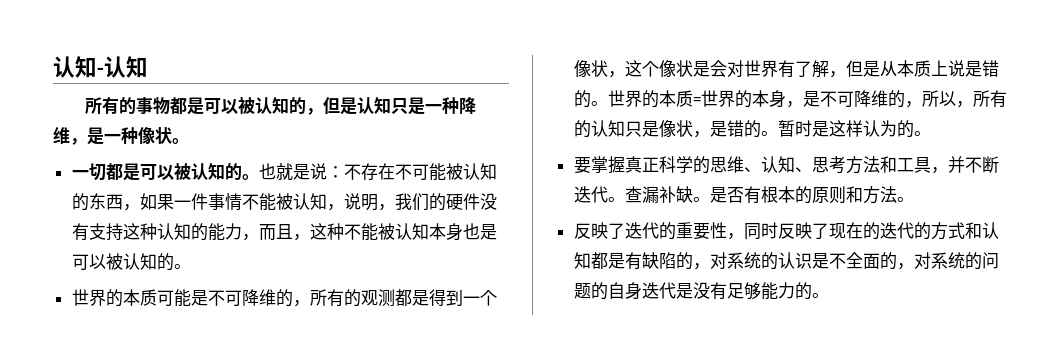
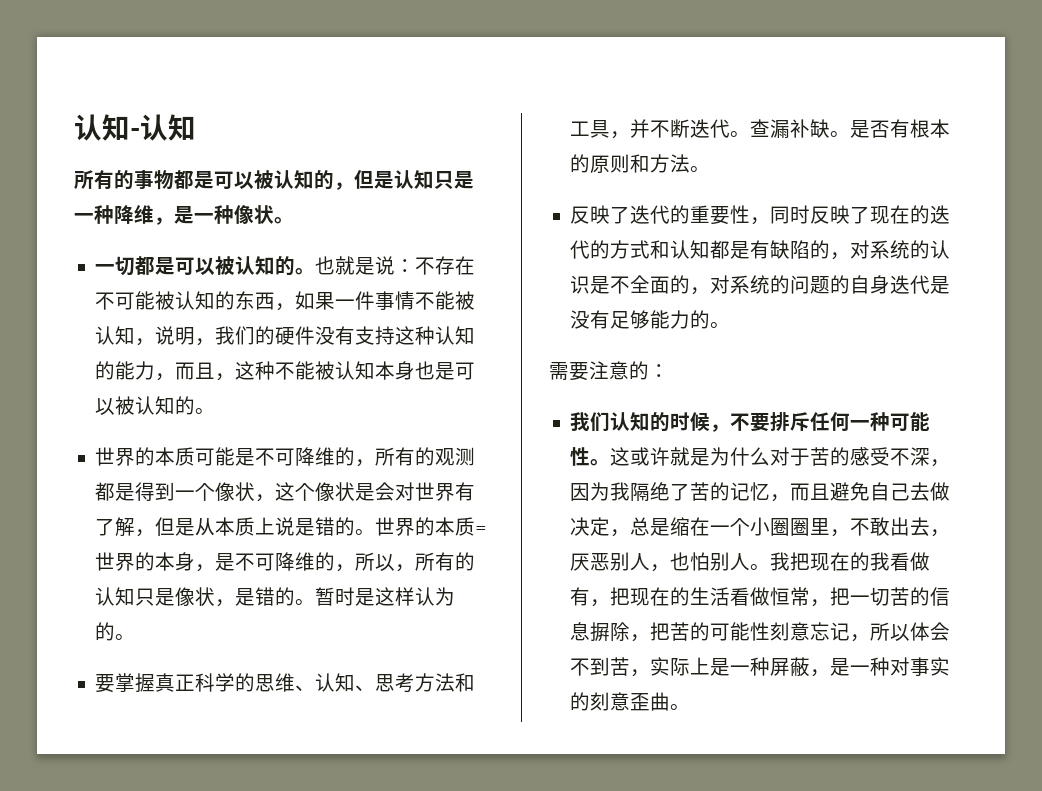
+ 需要注意的：
+ 我们认知的时候，不要排斥任何一种可能性。这或许就是为什么对于苦的感受不深，因为我隔绝了苦的记忆，而且避免自己去做决定，总是缩在一个小圈圈里，不敢出去，厌恶别人，也怕别人。我把现在的我看做有，把现在的生活看做恒常，把一切苦的信息摒除，把苦的可能性刻意忘记，所以体会不到苦，实际上是一种屏蔽，是一种对事实的刻意歪曲。

